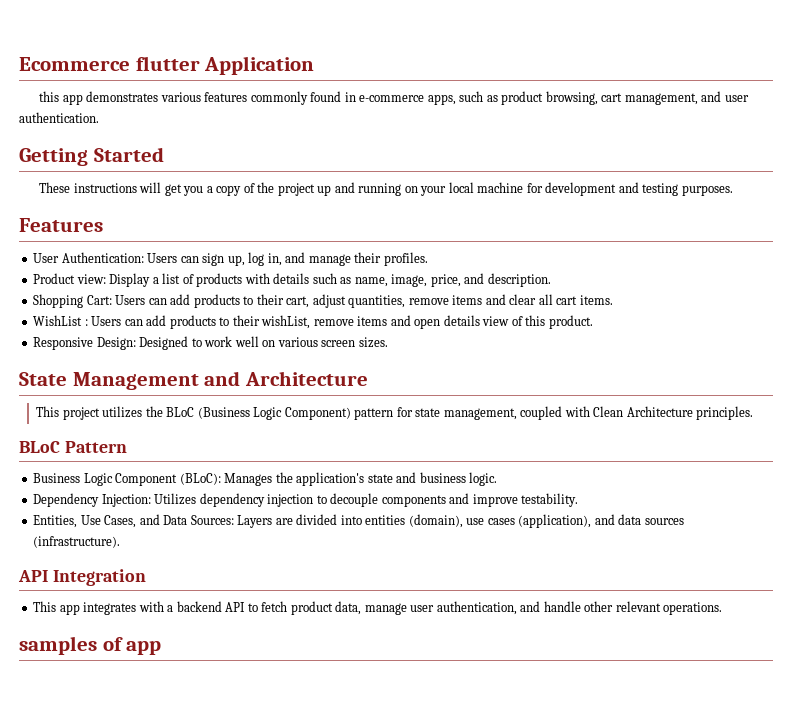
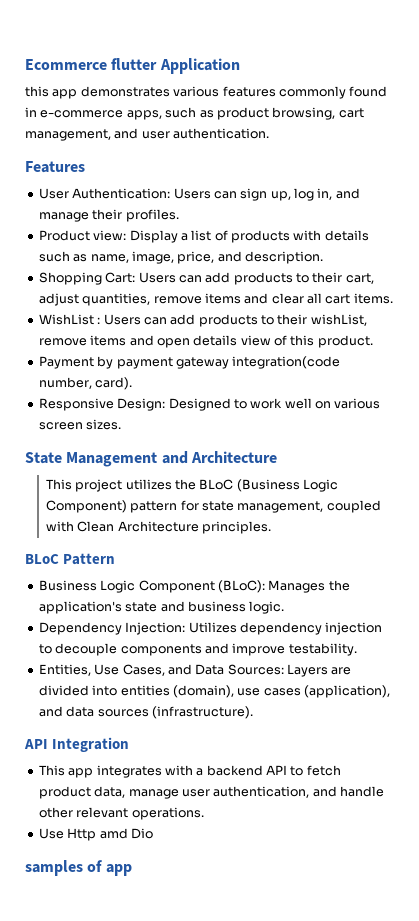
- Getting Started
- These instructions will get you a copy of the project up and running on your local machine for development and testing purposes.
+ Payment by payment gateway integration(code number, card).
+ Use Http amd Dio

